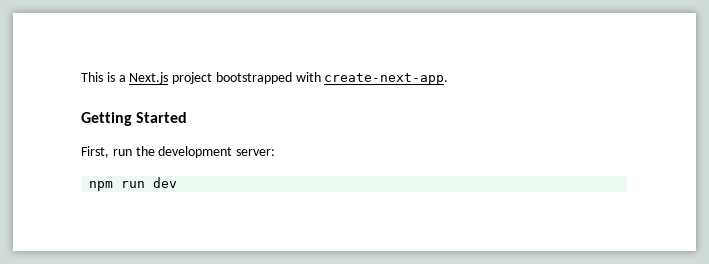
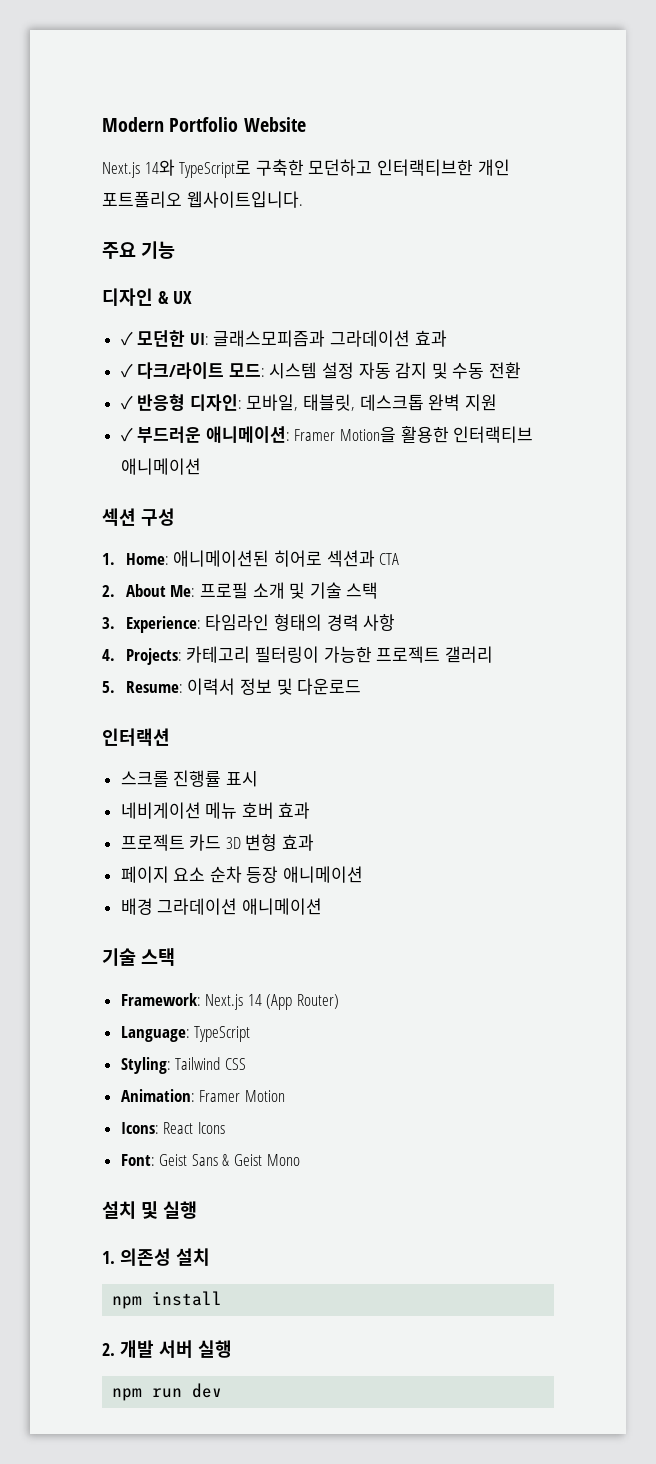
- This is a Next.js project bootstrapped with create-next-app.
- Getting Started
- First, run the development server:
+ Modern Portfolio Website
+ Next.js 14와 TypeScript로 구축한 모던하고 인터랙티브한 개인 포트폴리오 웹사이트입니다.
+ 주요 기능
+ 디자인 & UX
+ ✓ 모던한 UI: 글래스모피즘과 그라데이션 효과
+ ✓ 다크/라이트 모드: 시스템 설정 자동 감지 및 수동 전환
+ ✓ 반응형 디자인: 모바일, 태블릿, 데스크톱 완벽 지원
+ ✓ 부드러운 애니메이션: Framer Motion을 활용한 인터랙티브 애니메이션
+ 섹션 구성
+ 1. Home: 애니메이션된 히어로 섹션과 CTA
+ 2. About Me: 프로필 소개 및 기술 스택
+ 3. Experience: 타임라인 형태의 경력 사항
+ 4. Projects: 카테고리 필터링이 가능한 프로젝트 갤러리
+ 5. Resume: 이력서 정보 및 다운로드
+ 인터랙션
+ 스크롤 진행률 표시
+ 네비게이션 메뉴 호버 효과
+ 프로젝트 카드 3D 변형 효과
+ 페이지 요소 순차 등장 애니메이션
+ 배경 그라데이션 애니메이션
+ 기술 스택
+ Framework: Next.js 14 (App Router)
+ Language: TypeScript
+ Styling: Tailwind CSS
+ Animation: Framer Motion
+ Icons: React Icons
+ Font: Geist Sans & Geist Mono
+ 설치 및 실행
+ 1. 의존성 설치
+ npm install
+ 2. 개발 서버 실행

